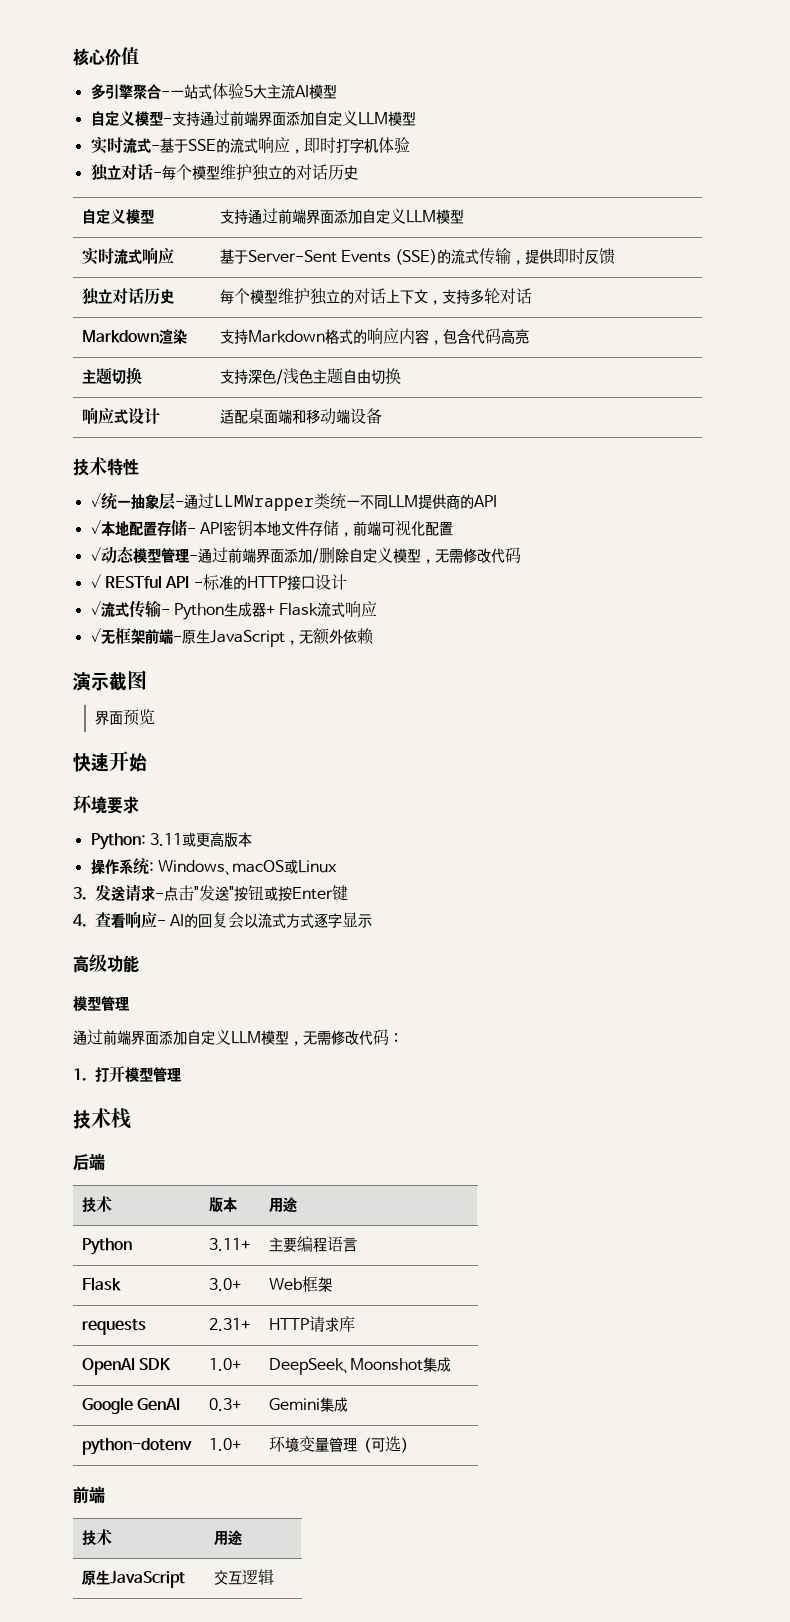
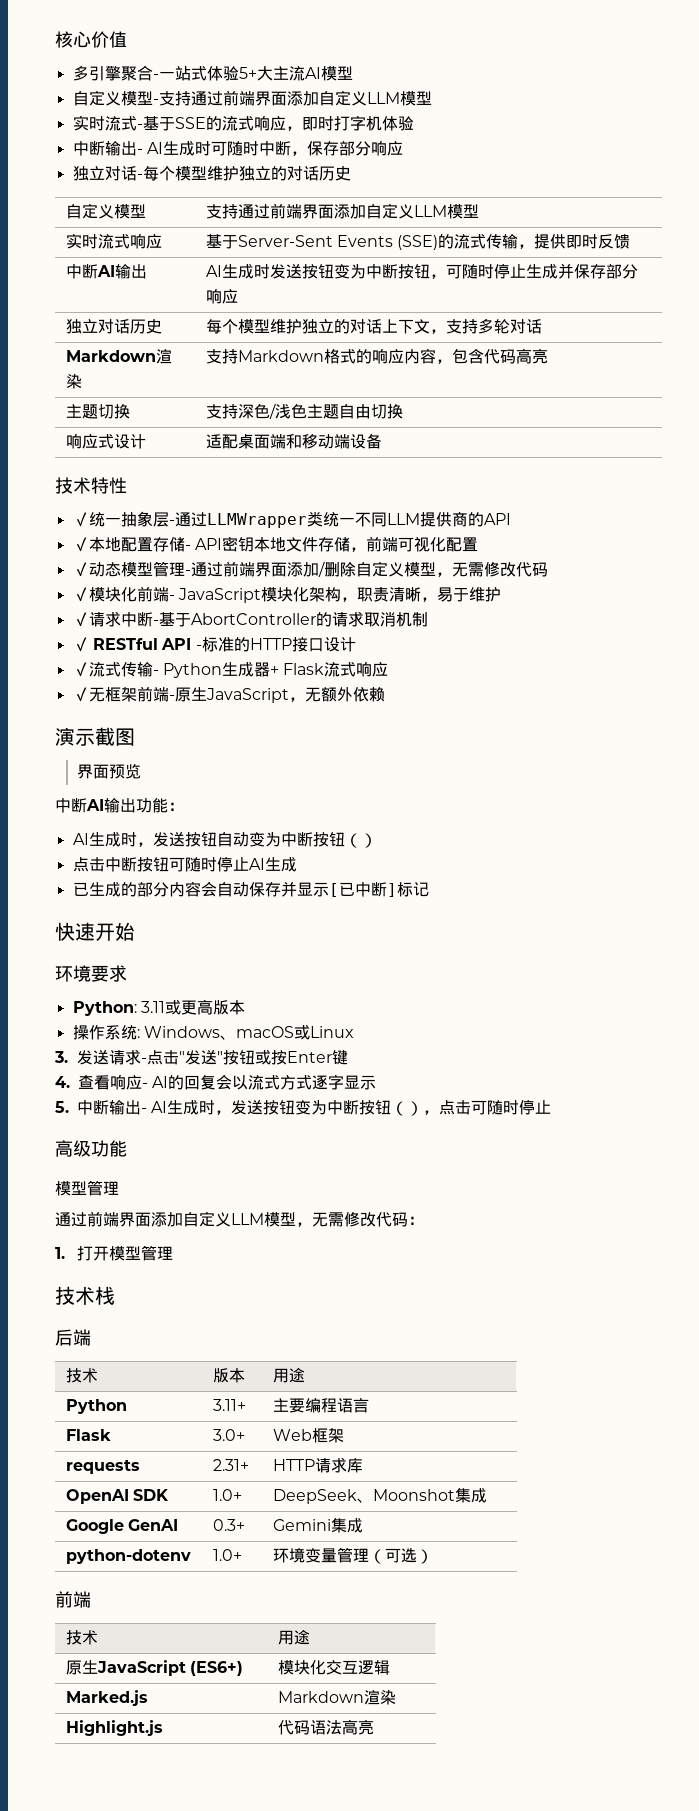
- 多引擎聚合-一站式体验5大主流AI模型
+ 多引擎聚合-一站式体验5+大主流AI模型
+ 中断输出- AI生成时可随时中断，保存部分响应
+ 中断AI输出 | AI生成时发送按钮变为中断按钮，可随时停止生成并保存部分响应
+ ✓模块化前端- JavaScript模块化架构，职责清晰，易于维护
+ ✓请求中断-基于AbortController的请求取消机制
+ 中断AI输出功能：
+ AI生成时，发送按钮自动变为中断按钮（）
+ 点击中断按钮可随时停止AI生成
+ 已生成的部分内容会自动保存并显示[已中断]标记
+ 5.中断输出- AI生成时，发送按钮变为中断按钮（），点击可随时停止
- 原生JavaScript | 交互逻辑
+ 原生JavaScript (ES6+) | 模块化交互逻辑
+ Marked.js | Markdown渲染
+ Highlight.js | 代码语法高亮

